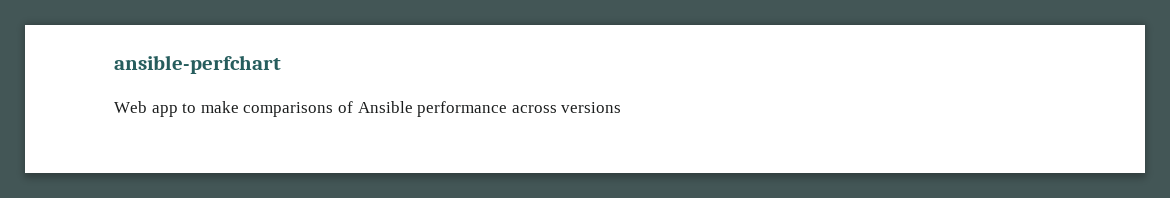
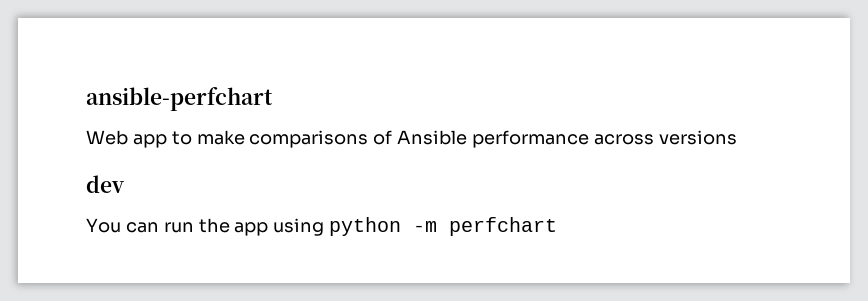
+ dev
+ You can run the app using python -m perfchart

